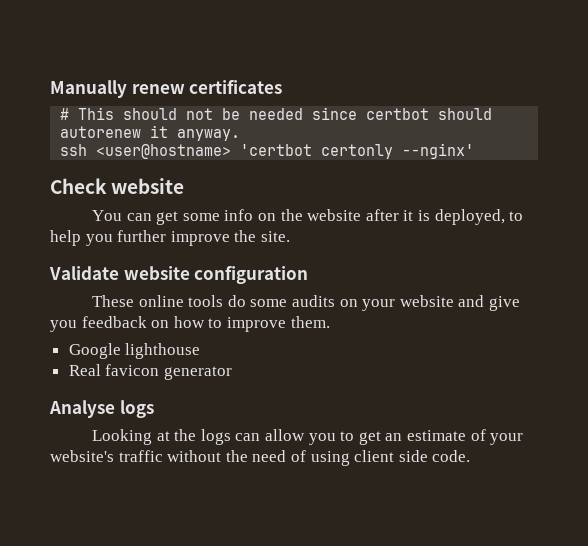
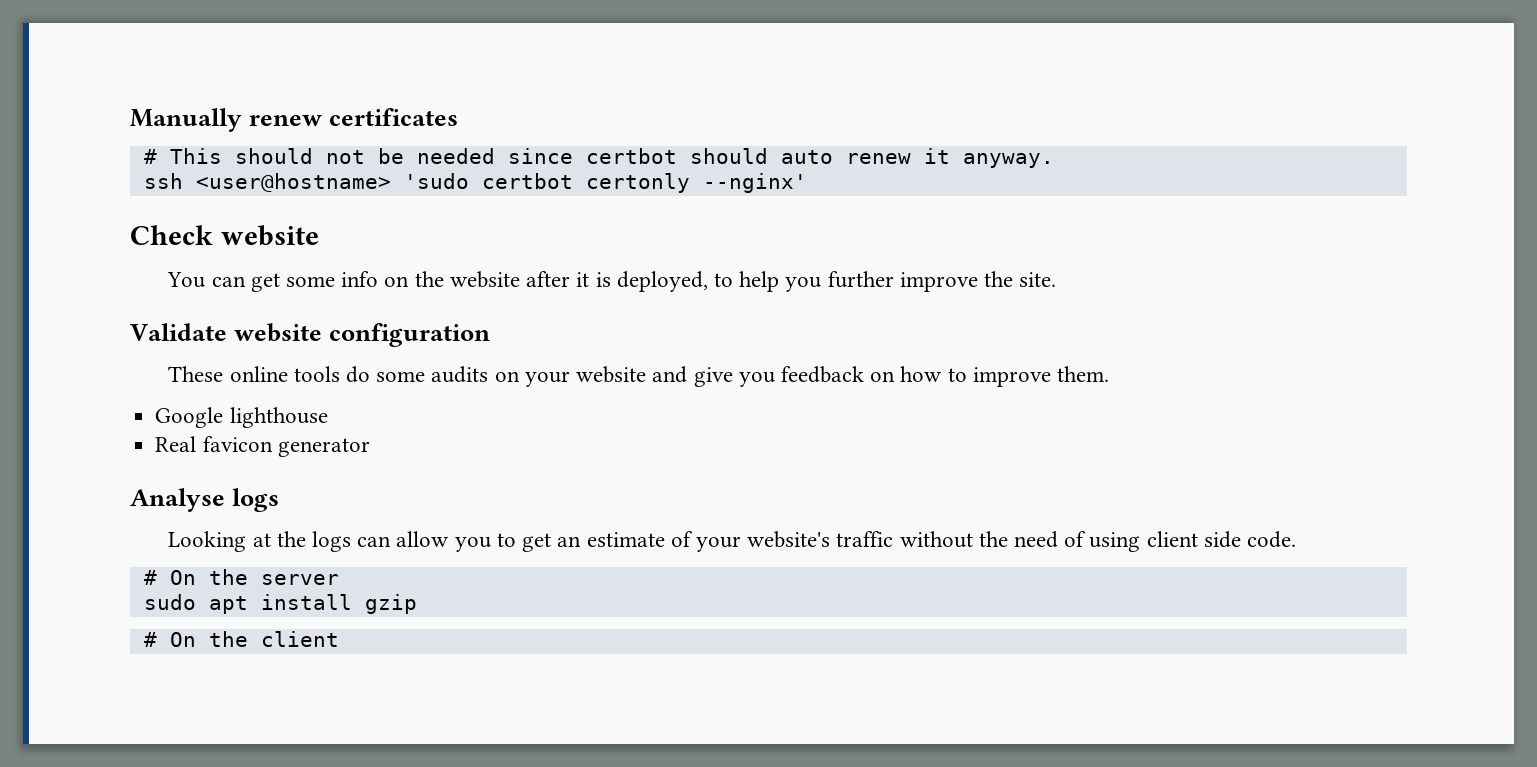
- # This should not be needed since certbot should autorenew it anyway.
+ # This should not be needed since certbot should auto renew it anyway.
- ssh <user@hostname> 'certbot certonly --nginx'
+ ssh <user@hostname> 'sudo certbot certonly --nginx'
+ # On the server
+ sudo apt install gzip
+ # On the client

